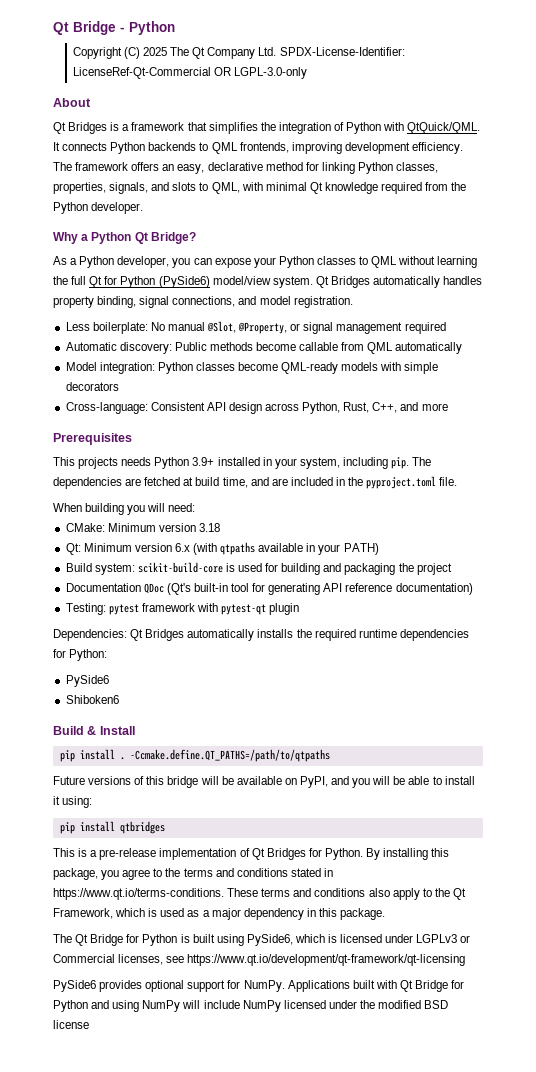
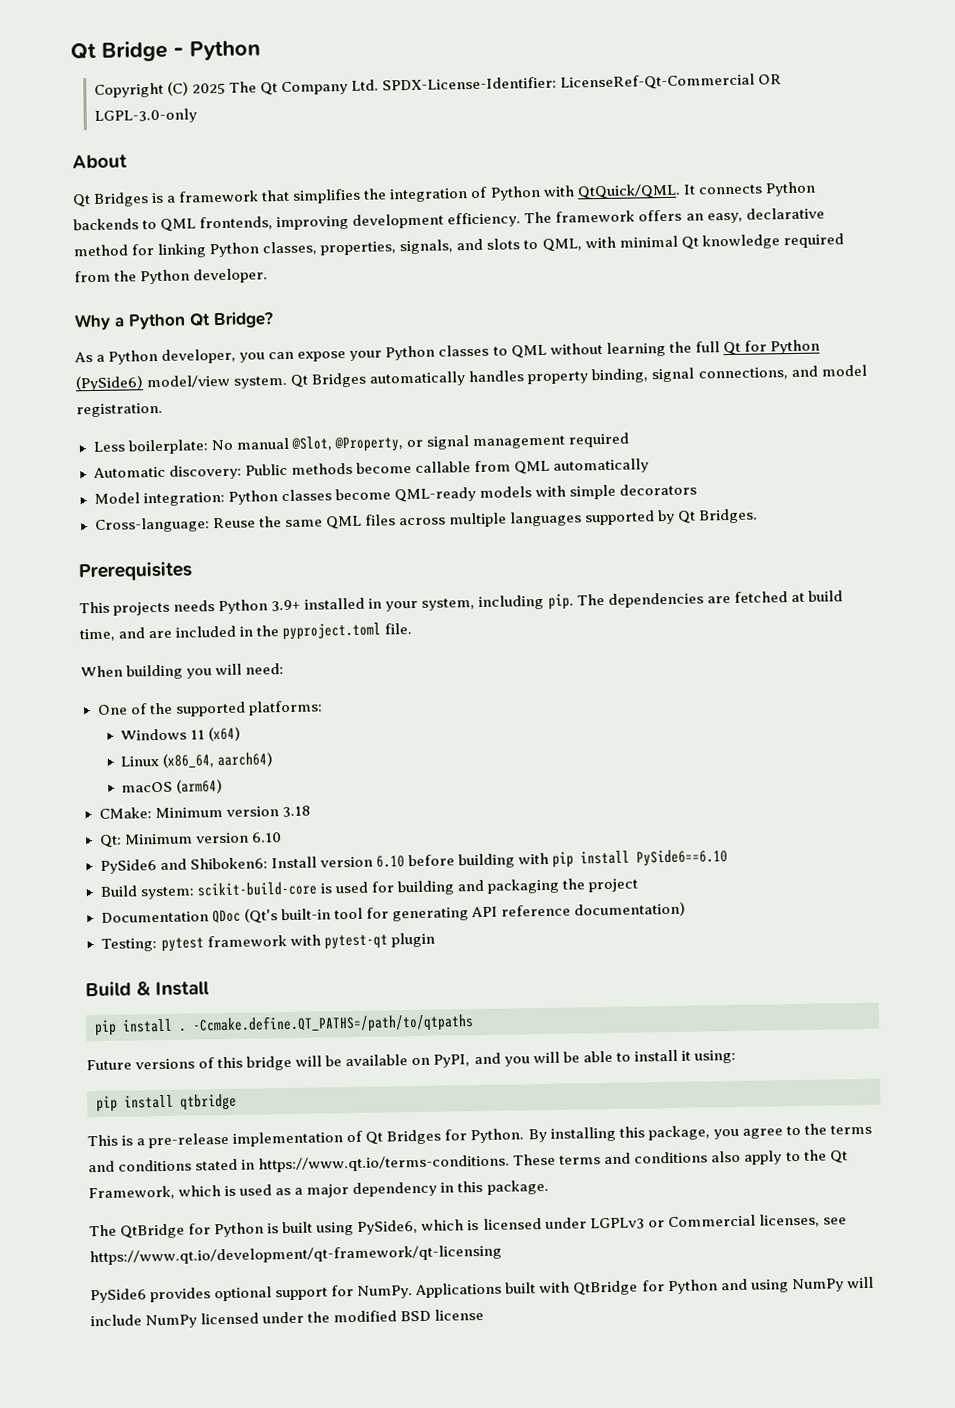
- Cross-language: Consistent API design across Python, Rust, C++, and more
+ Cross-language: Reuse the same QML files across multiple languages supported by Qt Bridges.
+ One of the supported platforms:
+ Windows 11 (x64)
+ Linux (x86_64, aarch64)
+ macOS (arm64)
- Qt: Minimum version 6.x (with qtpaths available in your PATH)
+ Qt: Minimum version 6.10
+ PySide6 and Shiboken6: Install version 6.10 before building with pip install PySide6==6.10
- Dependencies: Qt Bridges automatically installs the required runtime dependencies for Python:
- PySide6
- Shiboken6
- pip install qtbridges
+ pip install qtbridge
- The Qt Bridge for Python is built using PySide6, which is licensed under LGPLv3 or Commercial licenses, see https://www.qt.io/development/qt-framework/qt-licensing
+ The QtBridge for Python is built using PySide6, which is licensed under LGPLv3 or Commercial licenses, see https://www.qt.io/development/qt-framework/qt-licensing
- Applications built with Qt Bridge for Python and using NumPy will include NumPy licensed under the modified BSD license
+ Applications built with QtBridge for Python and using NumPy will include NumPy licensed under the modified BSD license

